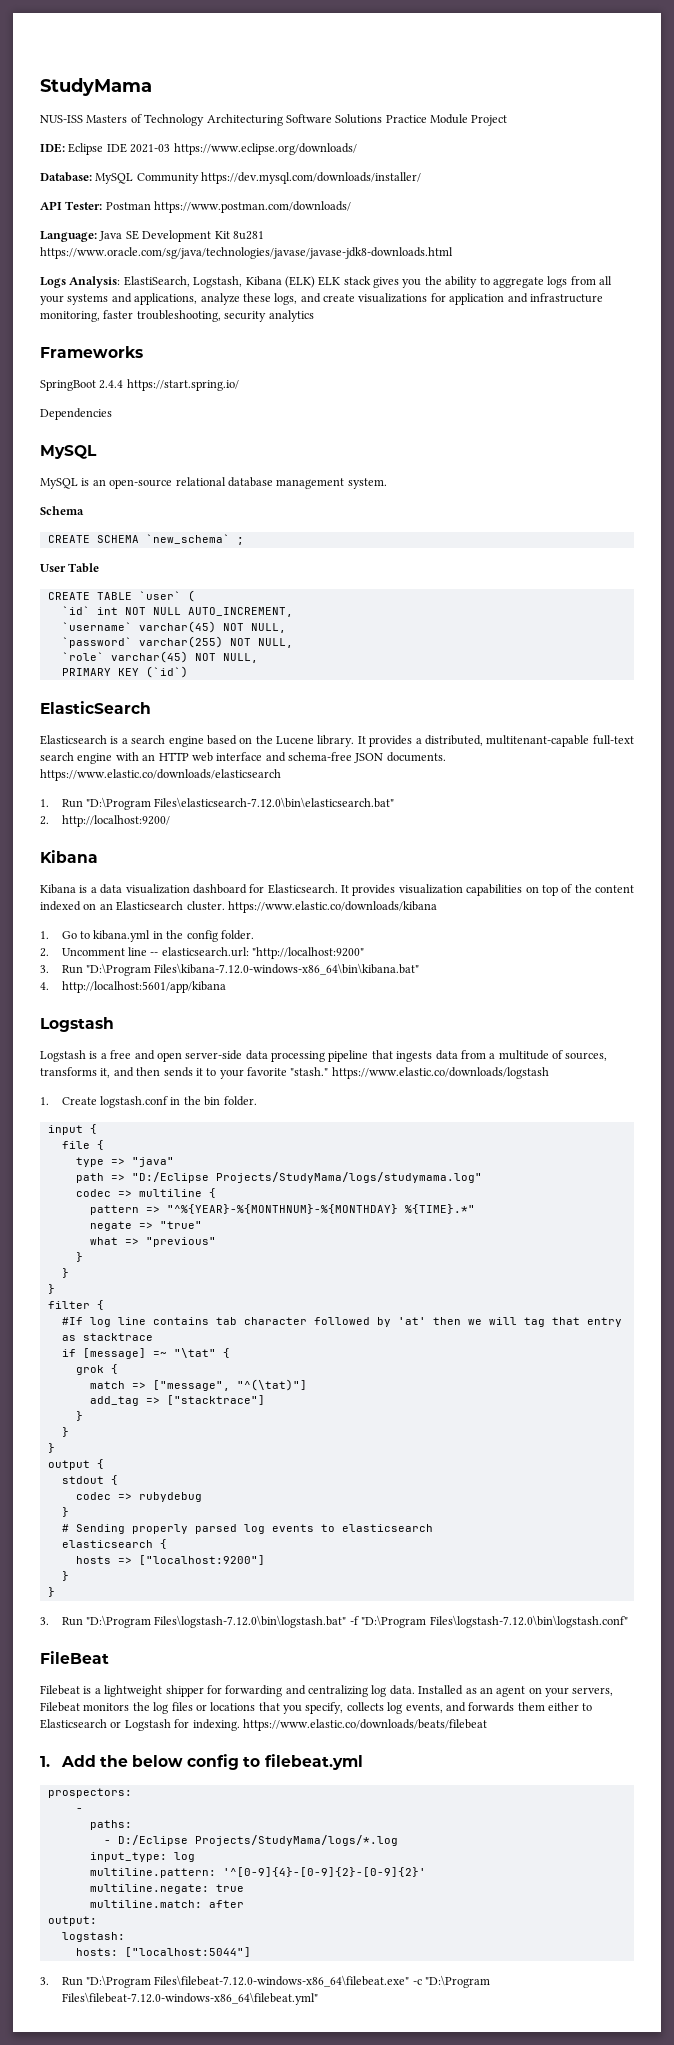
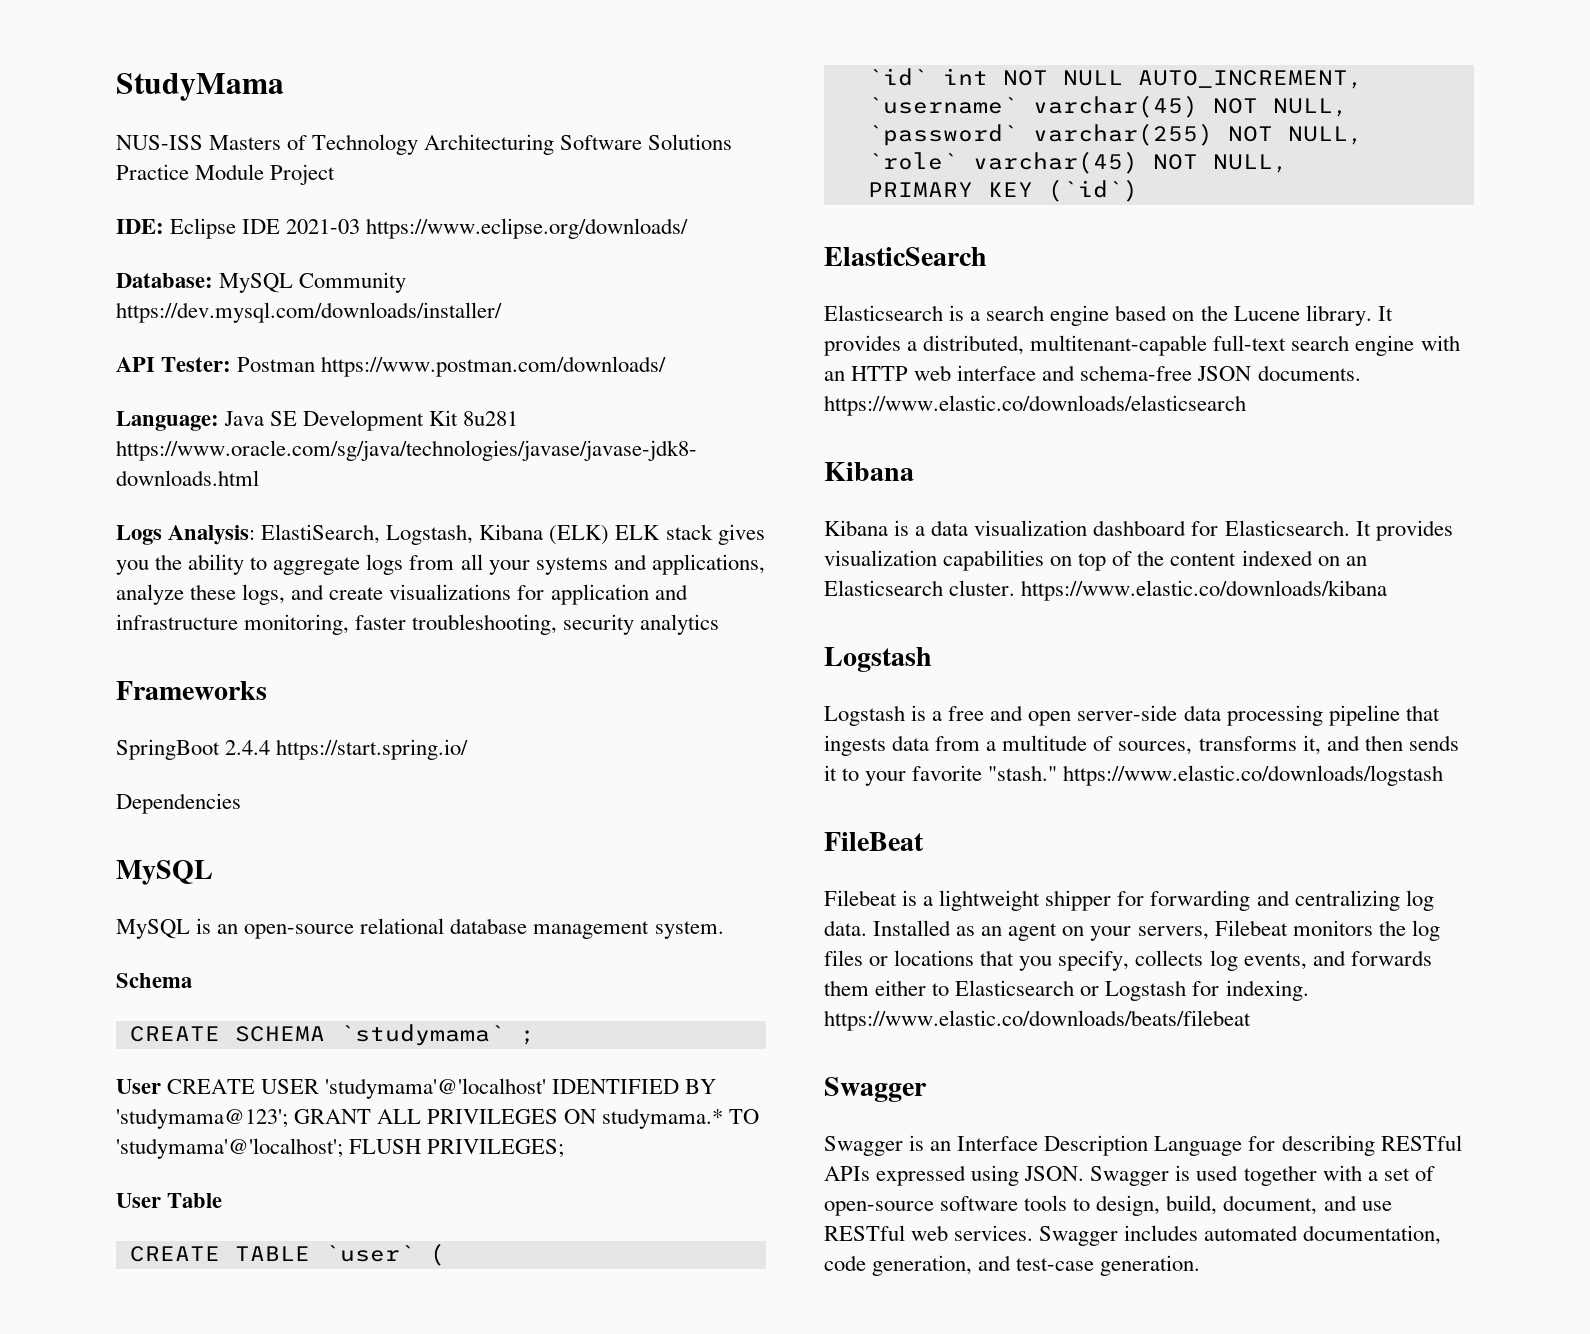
- CREATE SCHEMA `new_schema` ;
+ CREATE SCHEMA `studymama` ;
+ User CREATE USER 'studymama'@'localhost' IDENTIFIED BY 'studymama@123'; GRANT ALL PRIVILEGES ON studymama.* TO 'studymama'@'localhost'; FLUSH PRIVILEGES;
- 1. Run "D:\Program Files\elasticsearch-7.12.0\bin\elasticsearch.bat"
- 2. http://localhost:9200/
- 1. Go to kibana.yml in the config folder.
- 2. Uncomment line -- elasticsearch.url: "http://localhost:9200"
- 3. Run "D:\Program Files\kibana-7.12.0-windows-x86_64\bin\kibana.bat"
- 4. http://localhost:5601/app/kibana
- 1. Create logstash.conf in the bin folder.
- input {
- file {
- type => "java"
- path => "D:/Eclipse Projects/StudyMama/logs/studymama.log"
- codec => multiline {
- pattern => "^%{YEAR}-%{MONTHNUM}-%{MONTHDAY} %{TIME}.*"
- negate => "true"
- what => "previous"
- }
- }
- }
- filter {
- #If log line contains tab character followed by 'at' then we will tag that entry as stacktrace
- if [message] =~ "\tat" {
- grok {
- match => ["message", "^(\tat)"]
- add_tag => ["stacktrace"]
- }
- }
- }
- output {
- stdout {
- codec => rubydebug
- }
- # Sending properly parsed log events to elasticsearch
- elasticsearch {
- hosts => ["localhost:9200"]
- }
- }
- 3. Run "D:\Program Files\logstash-7.12.0\bin\logstash.bat" -f "D:\Program Files\logstash-7.12.0\bin\logstash.conf"
  Installed as an agent on your servers, Filebeat monitors the log files or locations that you specify, collects log events, and forwards them either to Elasticsearch or Logstash for indexing. https://www.elastic.co/downloads/beats/filebeat
- 1. Add the below config to filebeat.yml
- prospectors:
- -
- paths:
- - D:/Eclipse Projects/StudyMama/logs/*.log
- input_type: log
- multiline.pattern: '^[0-9]{4}-[0-9]{2}-[0-9]{2}'
- multiline.negate: true
- multiline.match: after
- output:
- logstash:
- hosts: ["localhost:5044"]
- 3. Run "D:\Program Files\filebeat-7.12.0-windows-x86_64\filebeat.exe" -c "D:\Program Files\filebeat-7.12.0-windows-x86_64\filebeat.yml"
+ Swagger
+ Swagger is an Interface Description Language for describing RESTful APIs expressed using JSON. Swagger is used together with a set of open-source software tools to design, build, document, and use RESTful web services. Swagger includes automated documentation, code generation, and test-case generation.

